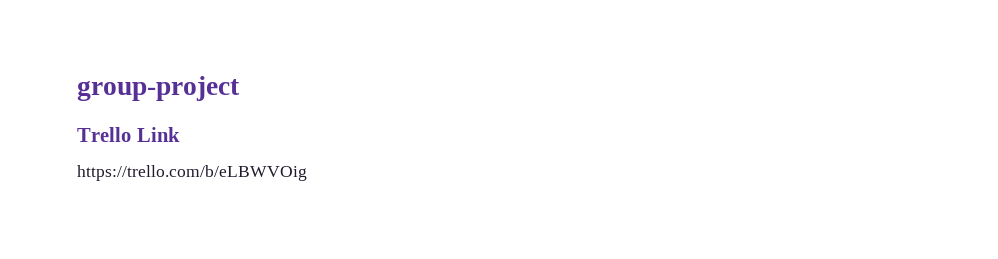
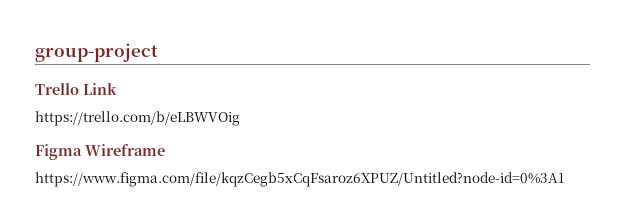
+ Figma Wireframe
+ https://www.figma.com/file/kqzCegb5xCqFsaroz6XPUZ/Untitled?node-id=0%3A1

